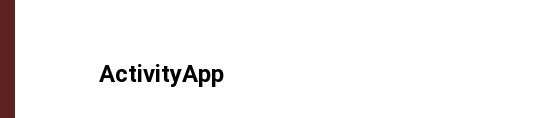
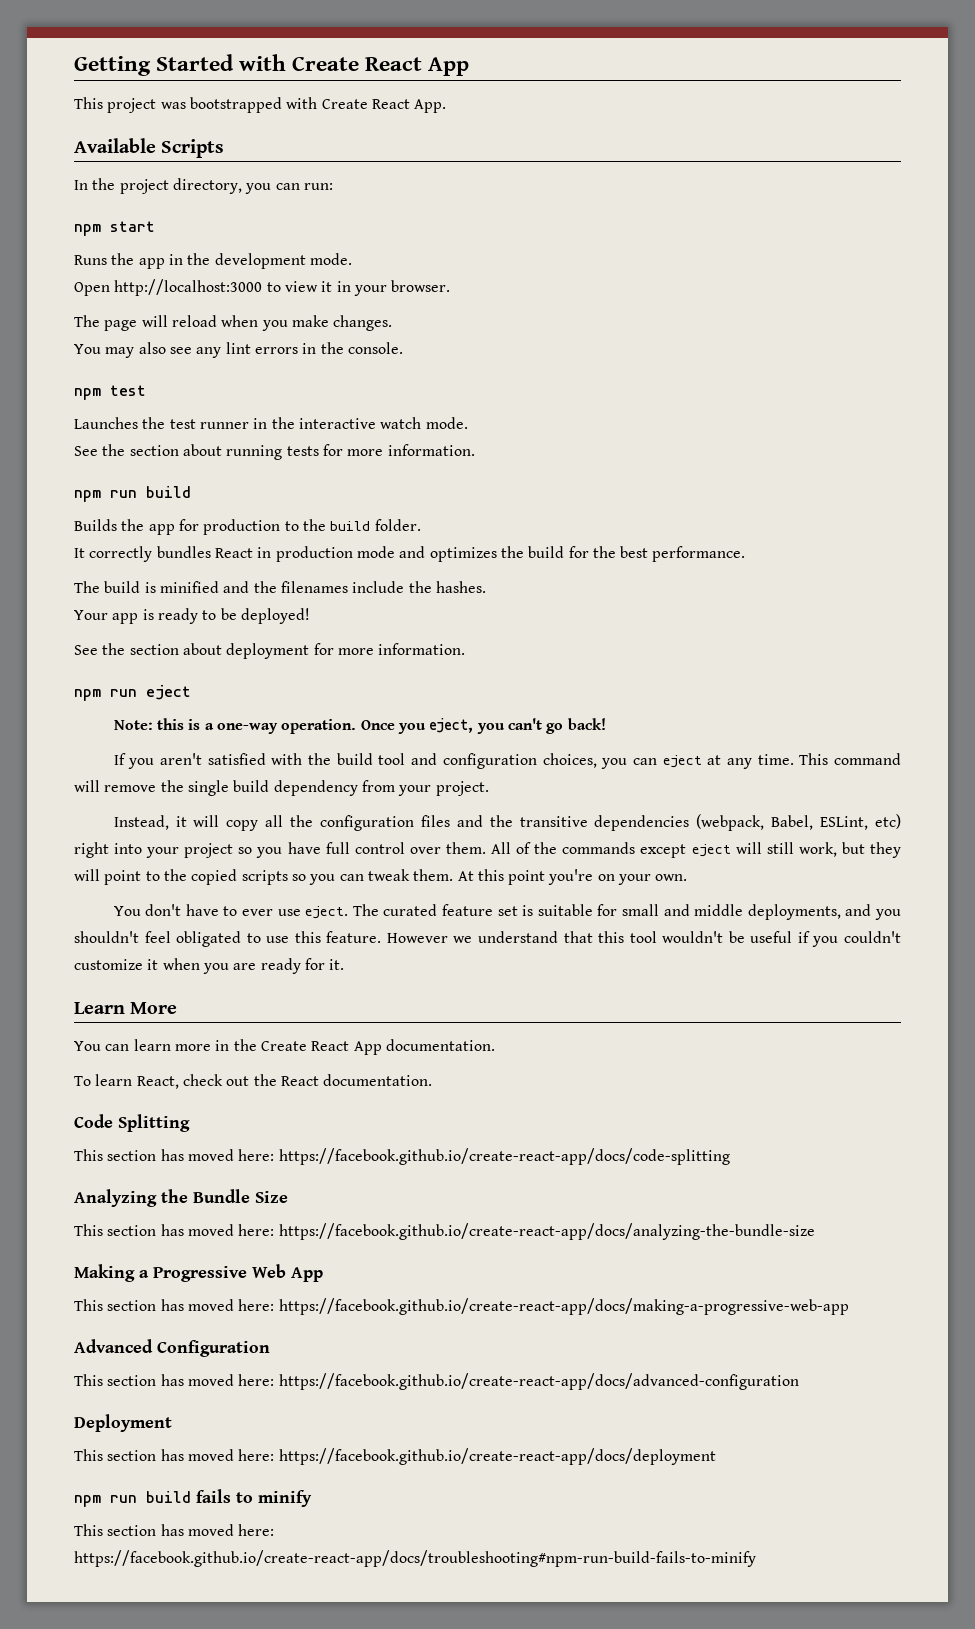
- ActivityApp
+ Getting Started with Create React App
+ This project was bootstrapped with Create React App.
+ Available Scripts
+ In the project directory, you can run:
+ npm start
+ Runs the app in the development mode.
+ Open http://localhost:3000 to view it in your browser.
+ The page will reload when you make changes.
+ You may also see any lint errors in the console.
+ npm test
+ Launches the test runner in the interactive watch mode.
+ See the section about running tests for more information.
+ npm run build
+ Builds the app for production to the build folder.
+ It correctly bundles React in production mode and optimizes the build for the best performance.
+ The build is minified and the filenames include the hashes.
+ Your app is ready to be deployed!
+ See the section about deployment for more information.
+ npm run eject
+ Note: this is a one-way operation. Once you eject, you can't go back!
+ If you aren't satisfied with the build tool and configuration choices, you can eject at any time. This command will remove the single build dependency from your project.
+ Instead, it will copy all the configuration files and the transitive dependencies (webpack, Babel, ESLint, etc) right into your project so you have full control over them. All of the commands except eject will still work, but they will point to the copied scripts so you can tweak them. At this point you're on your own.
+ You don't have to ever use eject. The curated feature set is suitable for small and middle deployments, and you shouldn't feel obligated to use this feature. However we understand that this tool wouldn't be useful if you couldn't customize it when you are ready for it.
+ Learn More
+ You can learn more in the Create React App documentation.
+ To learn React, check out the React documentation.
+ Code Splitting
+ This section has moved here: https://facebook.github.io/create-react-app/docs/code-splitting
+ Analyzing the Bundle Size
+ This section has moved here: https://facebook.github.io/create-react-app/docs/analyzing-the-bundle-size
+ Making a Progressive Web App
+ This section has moved here: https://facebook.github.io/create-react-app/docs/making-a-progressive-web-app
+ Advanced Configuration
+ This section has moved here: https://facebook.github.io/create-react-app/docs/advanced-configuration
+ Deployment
+ This section has moved here: https://facebook.github.io/create-react-app/docs/deployment
+ npm run build fails to minify
+ This section has moved here: https://facebook.github.io/create-react-app/docs/troubleshooting#npm-run-build-fails-to-minify

